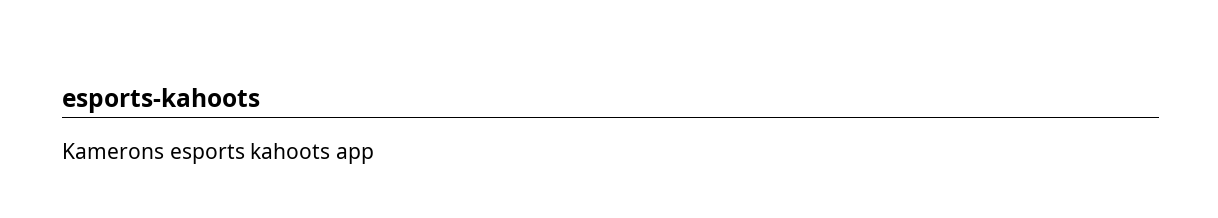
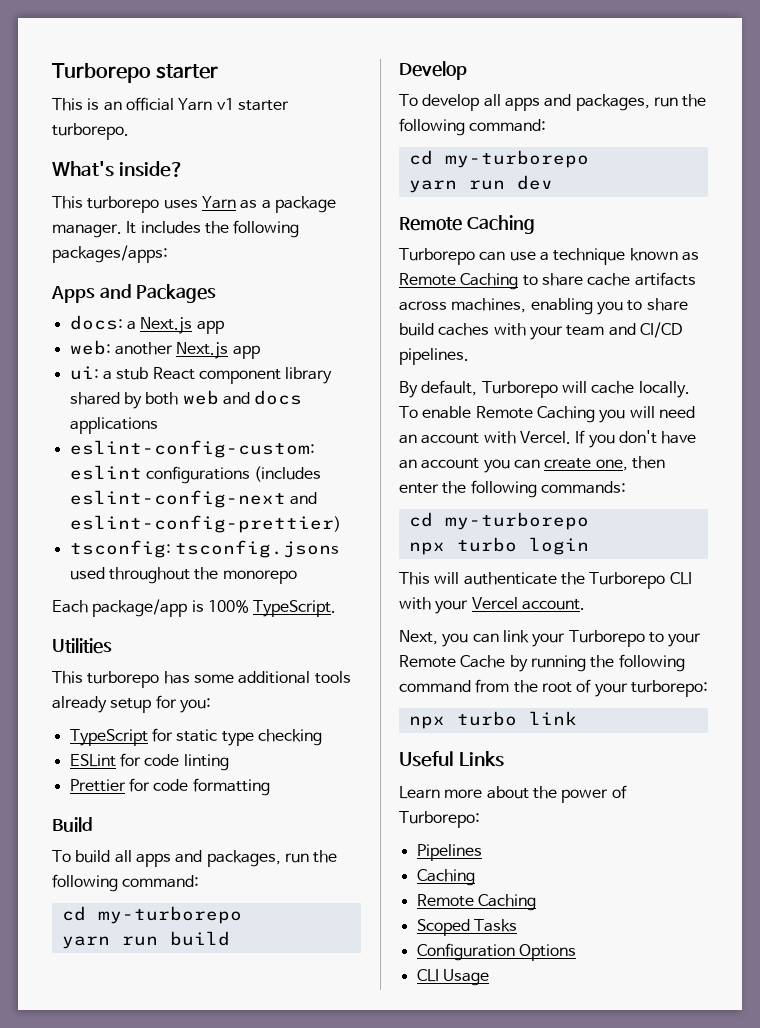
- esports-kahoots
- Kamerons esports kahoots app
+ Turborepo starter
+ This is an official Yarn v1 starter turborepo.
+ What's inside?
+ This turborepo uses Yarn as a package manager. It includes the following packages/apps:
+ Apps and Packages
+ docs: a Next.js app
+ web: another Next.js app
+ ui: a stub React component library shared by both web and docs applications
+ eslint-config-custom: eslint configurations (includes eslint-config-next and eslint-config-prettier)
+ tsconfig: tsconfig.jsons used throughout the monorepo
+ Each package/app is 100% TypeScript.
+ Utilities
+ This turborepo has some additional tools already setup for you:
+ TypeScript for static type checking
+ ESLint for code linting
+ Prettier for code formatting
+ Build
+ To build all apps and packages, run the following command:
+ cd my-turborepo
+ yarn run build
+ Develop
+ To develop all apps and packages, run the following command:
+ cd my-turborepo
+ yarn run dev
+ Remote Caching
+ Turborepo can use a technique known as Remote Caching to share cache artifacts across machines, enabling you to share build caches with your team and CI/CD pipelines.
+ By default, Turborepo will cache locally. To enable Remote Caching you will need an account with Vercel. If you don't have an account you can create one, then enter the following commands:
+ cd my-turborepo
+ npx turbo login
+ This will authenticate the Turborepo CLI with your Vercel account.
+ Next, you can link your Turborepo to your Remote Cache by running the following command from the root of your turborepo:
+ npx turbo link
+ Useful Links
+ Learn more about the power of Turborepo:
+ Pipelines
+ Caching
+ Remote Caching
+ Scoped Tasks
+ Configuration Options
+ CLI Usage

